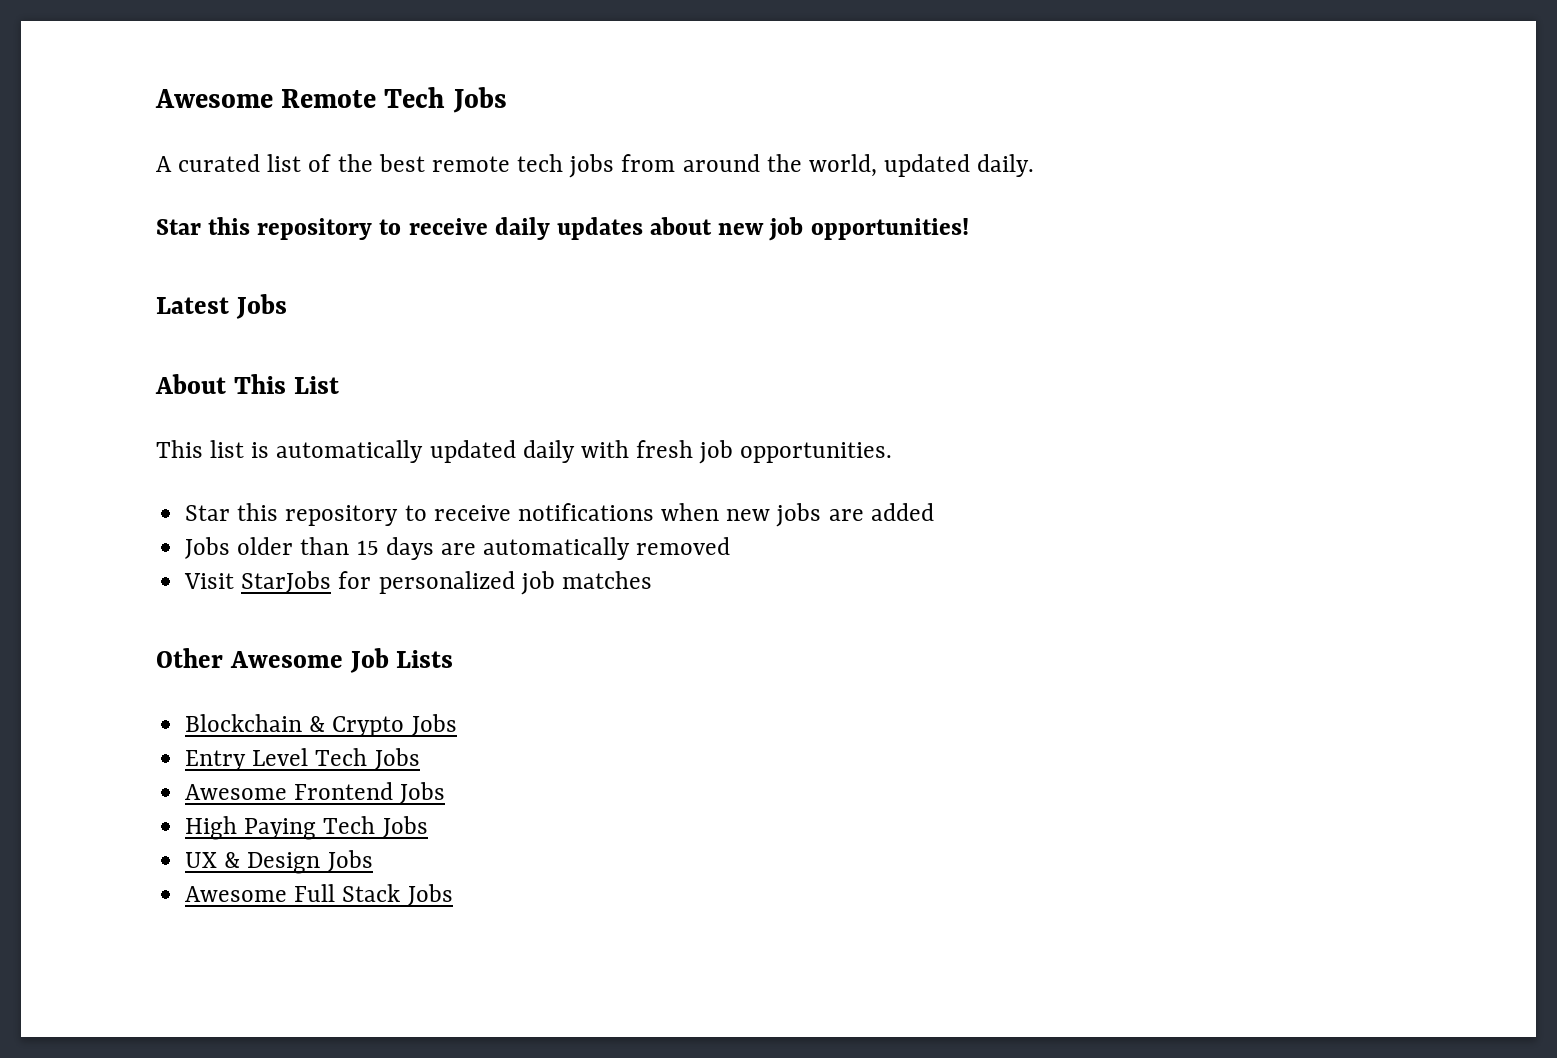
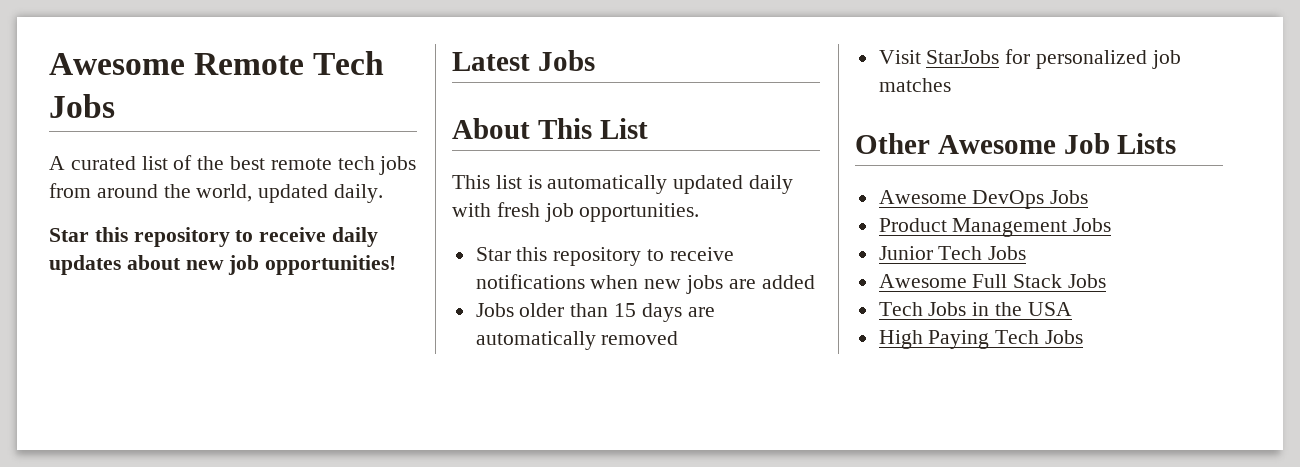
- Blockchain & Crypto Jobs
- Entry Level Tech Jobs
- Awesome Frontend Jobs
+ Awesome DevOps Jobs
+ Product Management Jobs
+ Junior Tech Jobs
+ Awesome Full Stack Jobs
+ Tech Jobs in the USA
  High Paying Tech Jobs
- UX & Design Jobs
- Awesome Full Stack Jobs

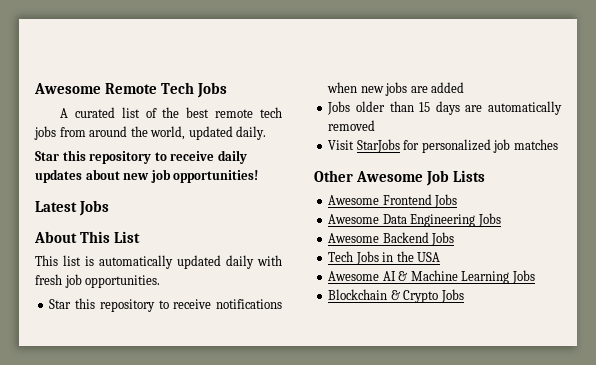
- Awesome DevOps Jobs
- Product Management Jobs
- Junior Tech Jobs
- Awesome Full Stack Jobs
+ Awesome Frontend Jobs
+ Awesome Data Engineering Jobs
+ Awesome Backend Jobs
- High Paying Tech Jobs
+ Awesome AI & Machine Learning Jobs
+ Blockchain & Crypto Jobs

